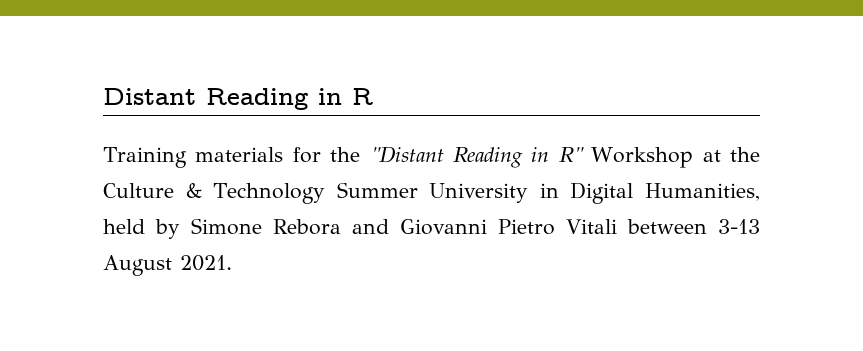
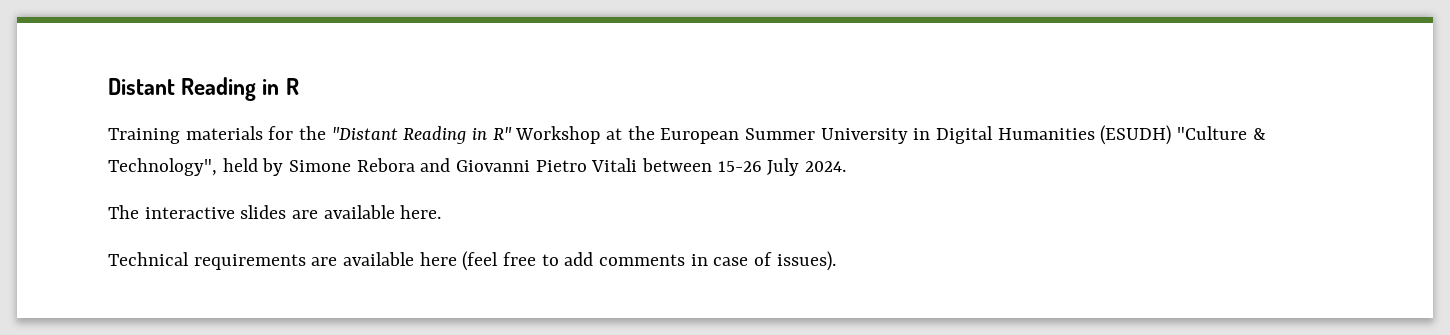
- Training materials for the "Distant Reading in R" Workshop at the Culture & Technology Summer University in Digital Humanities, held by Simone Rebora and Giovanni Pietro Vitali between 3-13 August 2021.
+ Training materials for the "Distant Reading in R" Workshop at the European Summer University in Digital Humanities (ESUDH) "Culture & Technology", held by Simone Rebora and Giovanni Pietro Vitali between 15-26 July 2024.
+ The interactive slides are available here.
+ Technical requirements are available here (feel free to add comments in case of issues).

